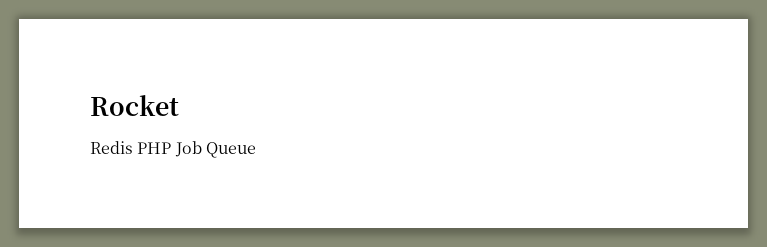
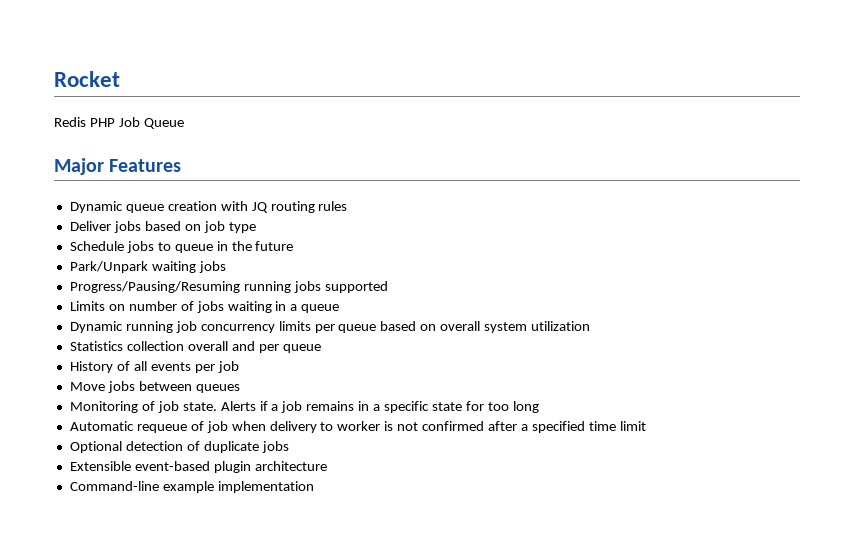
+ Major Features
+ Dynamic queue creation with JQ routing rules
+ Deliver jobs based on job type
+ Schedule jobs to queue in the future
+ Park/Unpark waiting jobs
+ Progress/Pausing/Resuming running jobs supported
+ Limits on number of jobs waiting in a queue
+ Dynamic running job concurrency limits per queue based on overall system utilization
+ Statistics collection overall and per queue
+ History of all events per job
+ Move jobs between queues
+ Monitoring of job state. Alerts if a job remains in a specific state for too long
+ Automatic requeue of job when delivery to worker is not confirmed after a specified time limit
+ Optional detection of duplicate jobs
+ Extensible event-based plugin architecture
+ Command-line example implementation

